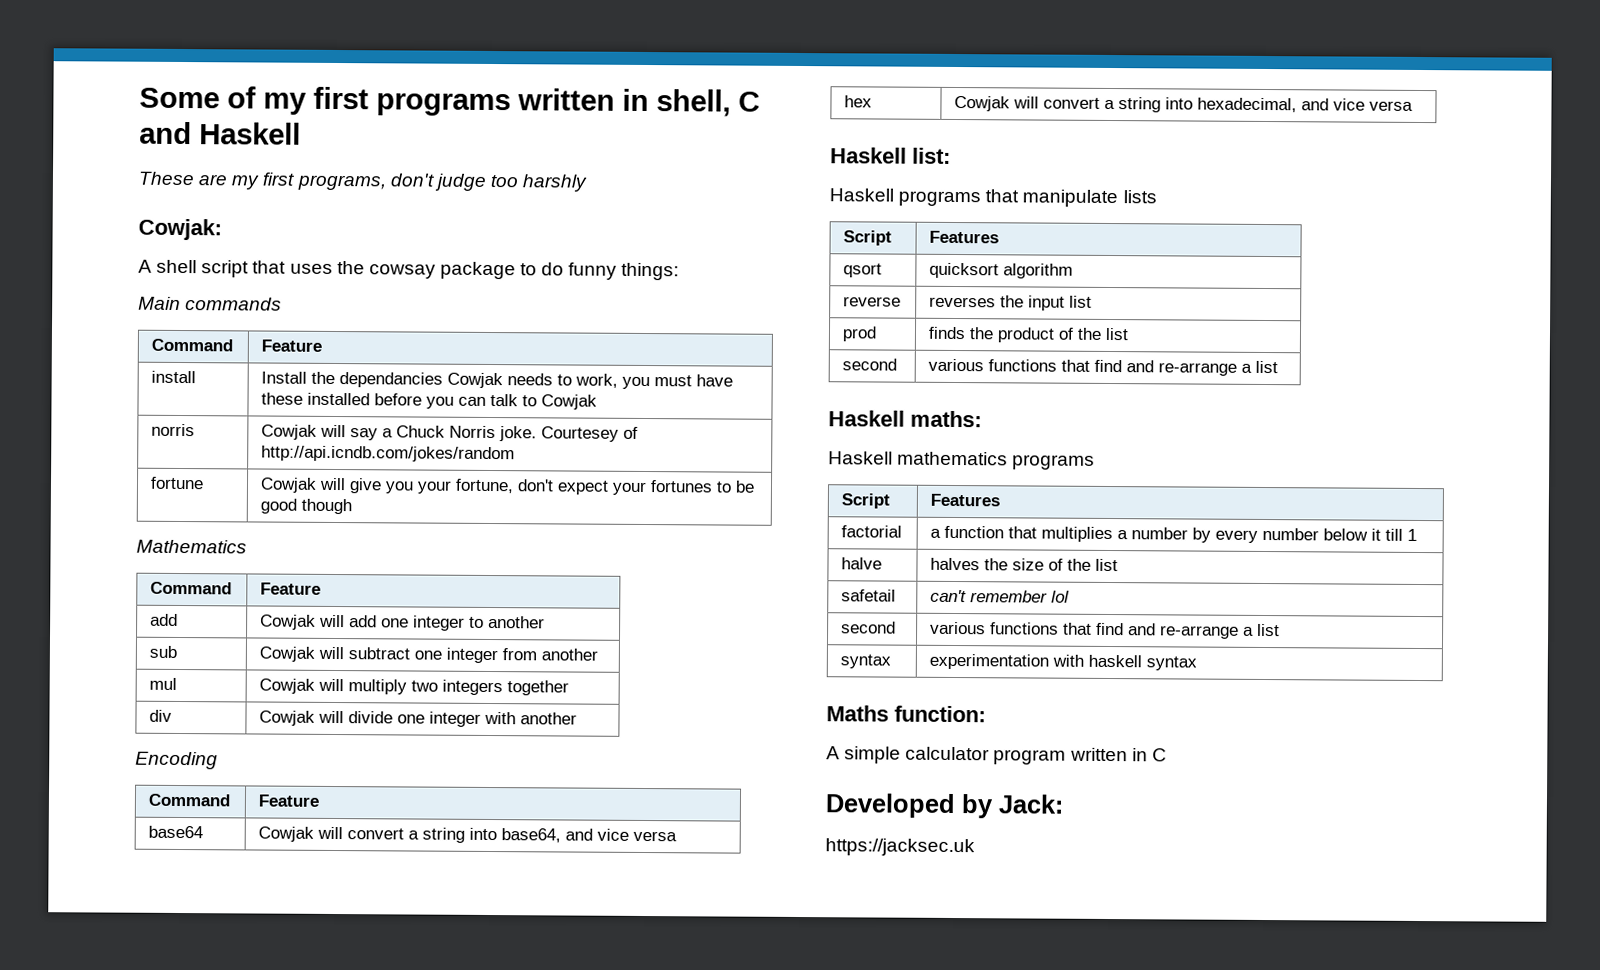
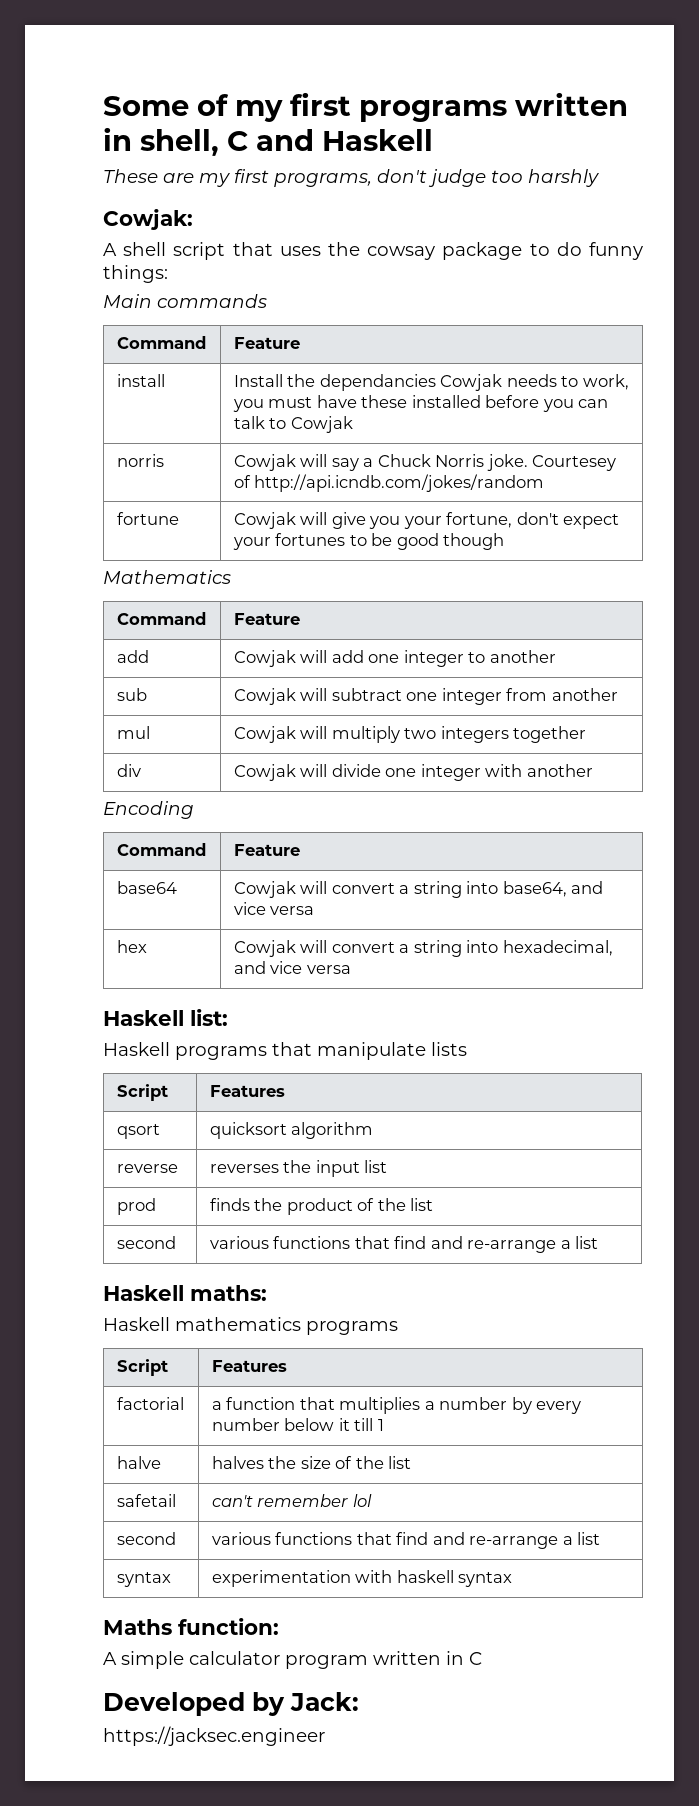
- https://jacksec.uk
+ https://jacksec.engineer

